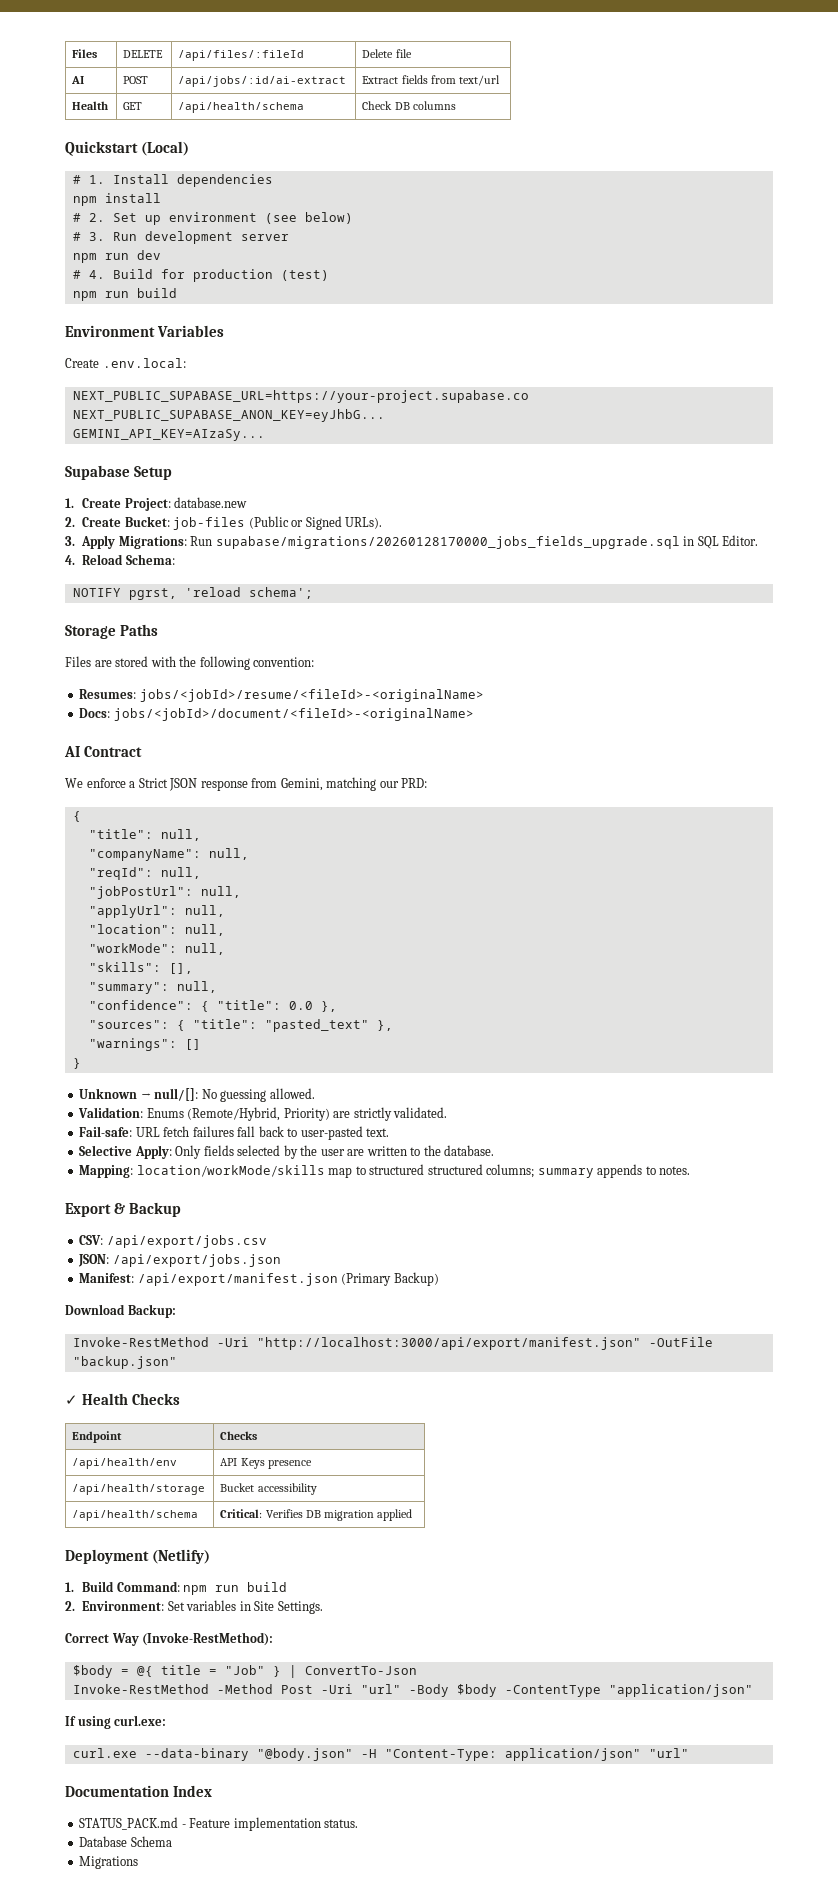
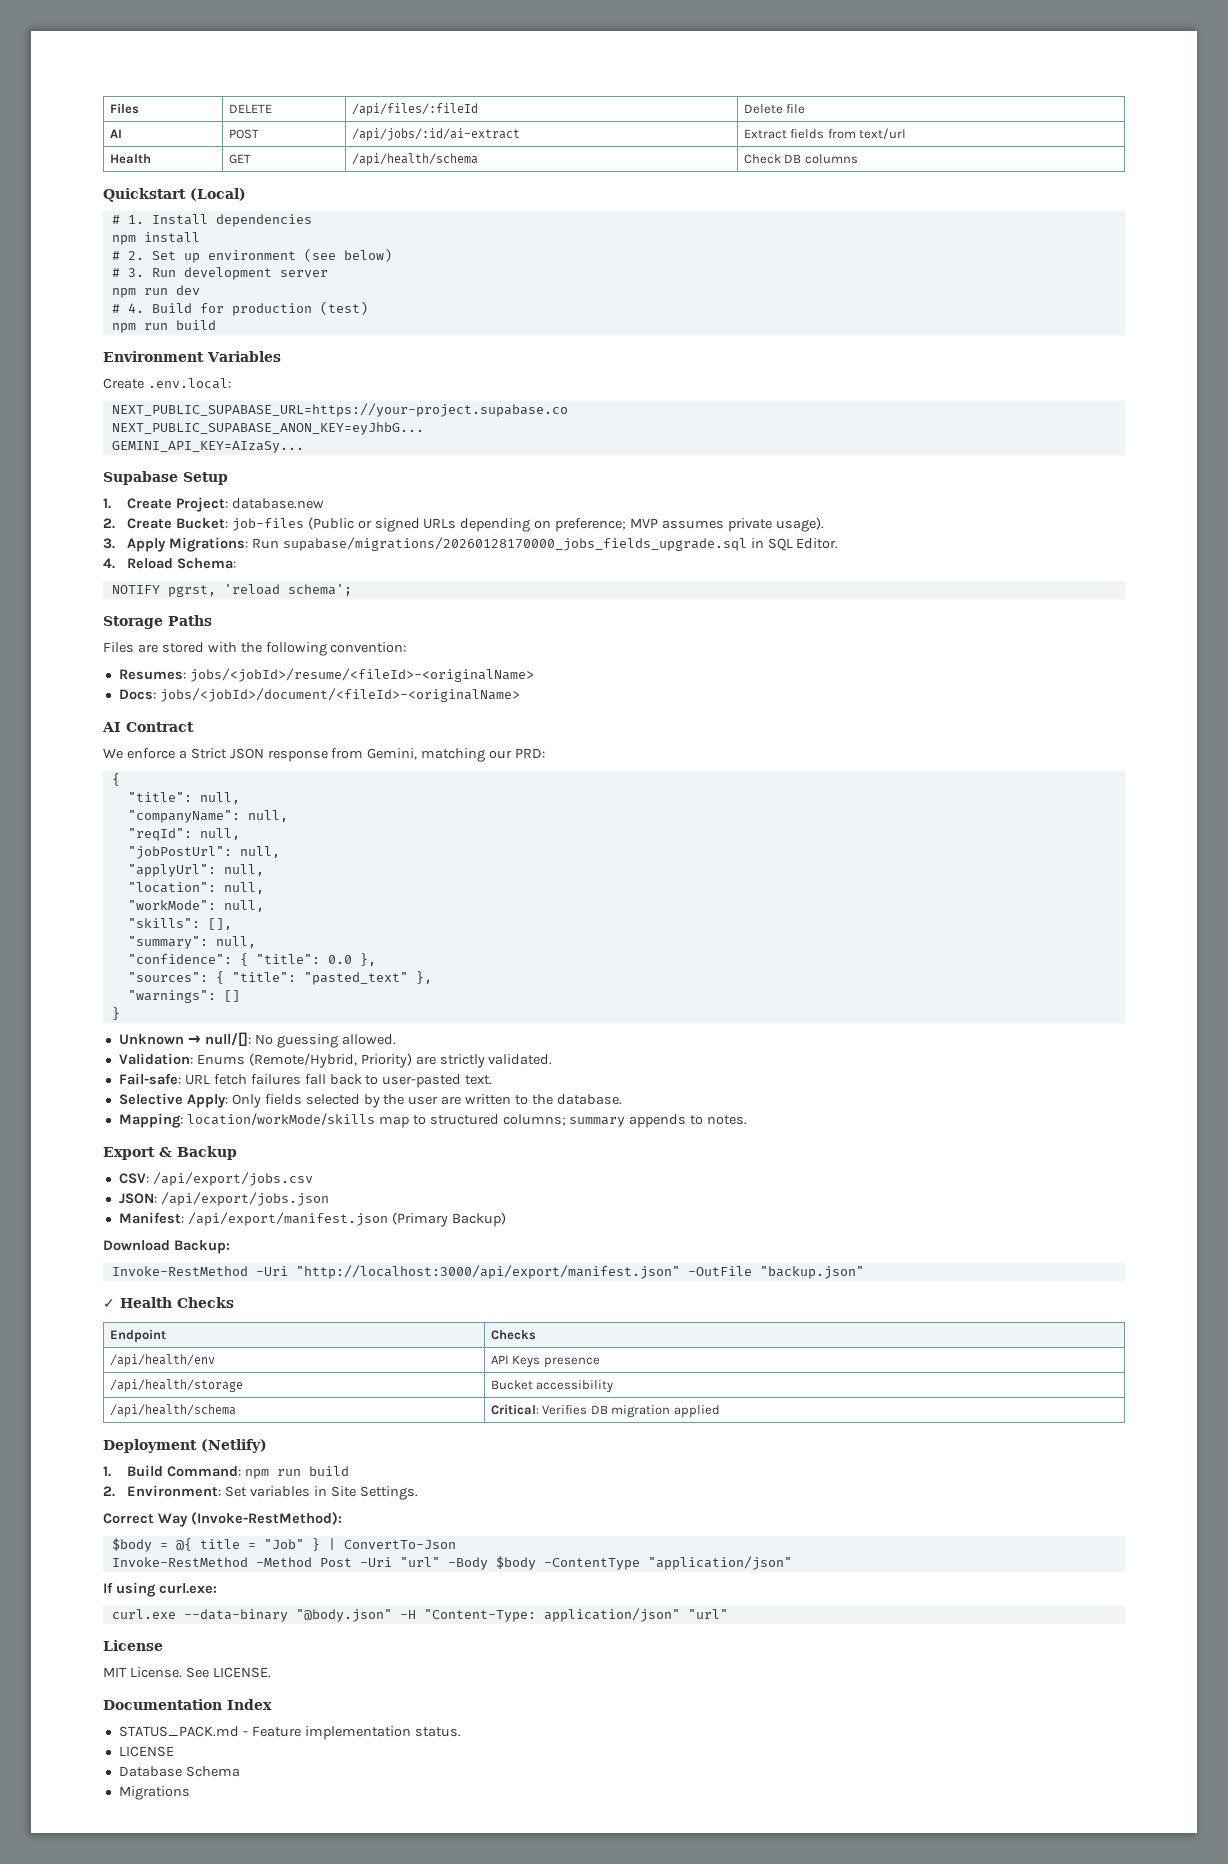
- 2. Create Bucket: job-files (Public or Signed URLs).
+ 2. Create Bucket: job-files (Public or signed URLs depending on preference; MVP assumes private usage).
- Mapping: location/workMode/skills map to structured structured columns; summary appends to notes.
+ Mapping: location/workMode/skills map to structured columns; summary appends to notes.
+ License
+ MIT License. See LICENSE.
+ LICENSE

